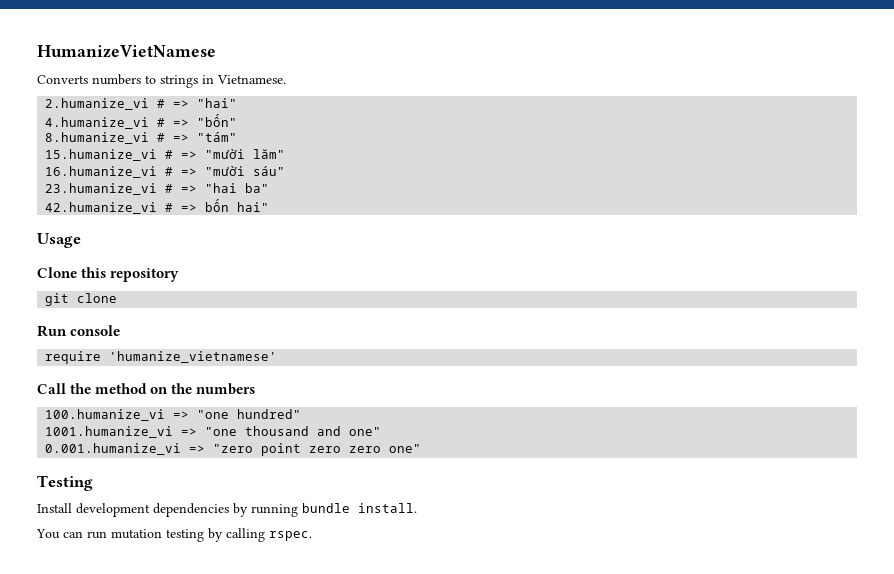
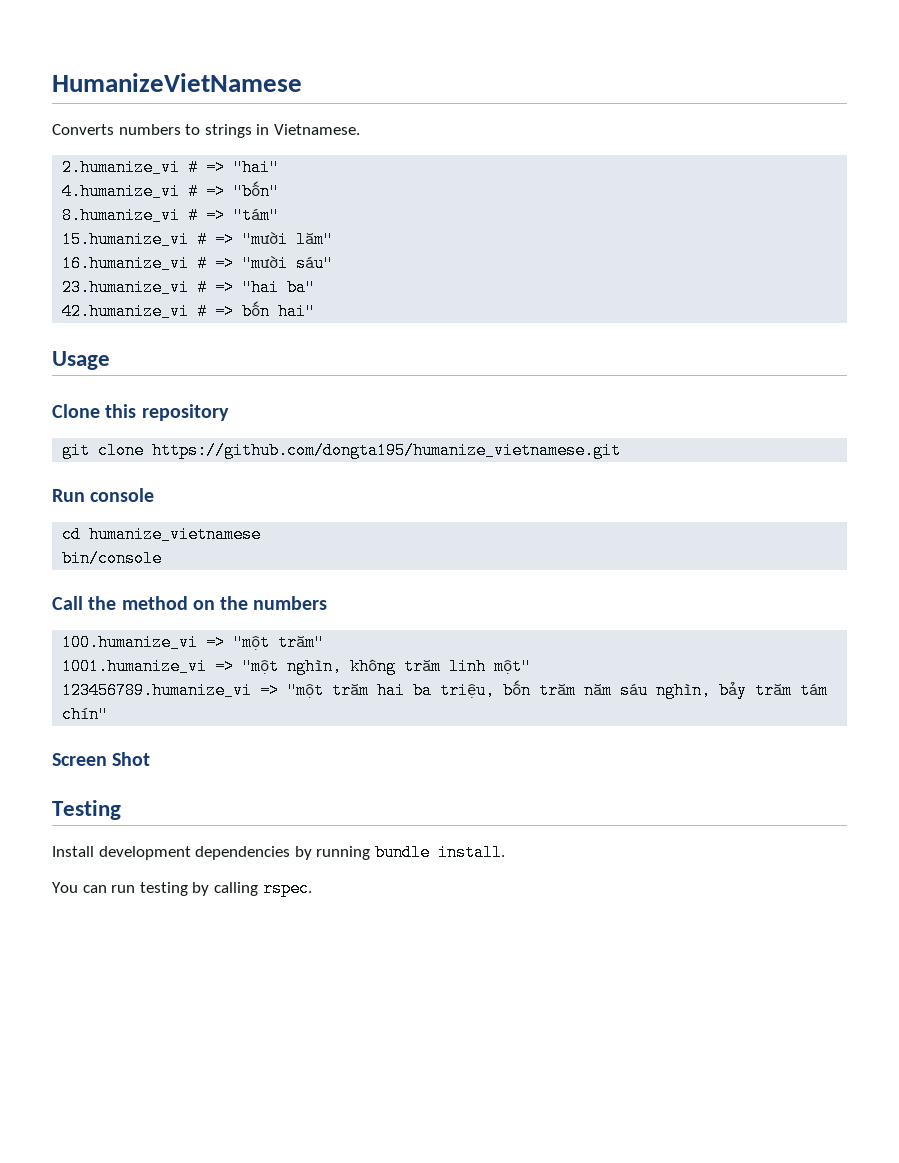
- git clone
+ git clone https://github.com/dongta195/humanize_vietnamese.git
- require 'humanize_vietnamese'
+ cd humanize_vietnamese
+ bin/console
- 100.humanize_vi => "one hundred"
+ 100.humanize_vi => "một trăm"
- 1001.humanize_vi => "one thousand and one"
- 0.001.humanize_vi => "zero point zero zero one"
+ 1001.humanize_vi => "một nghìn, không trăm linh một"
+ 123456789.humanize_vi => "một trăm hai ba triệu, bốn trăm năm sáu nghìn, bảy trăm tám chín"
+ Screen Shot
- You can run mutation testing by calling rspec.
+ You can run testing by calling rspec.

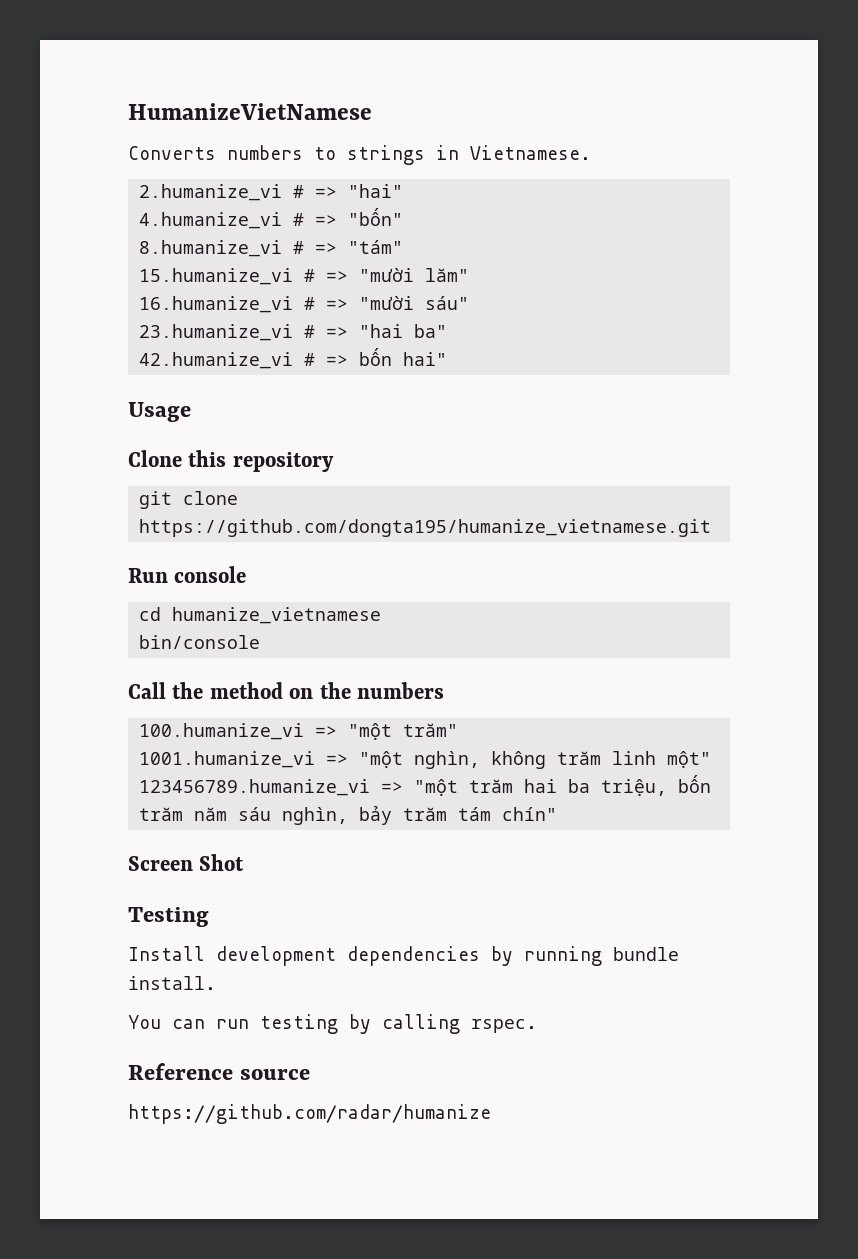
+ Reference source
+ https://github.com/radar/humanize

